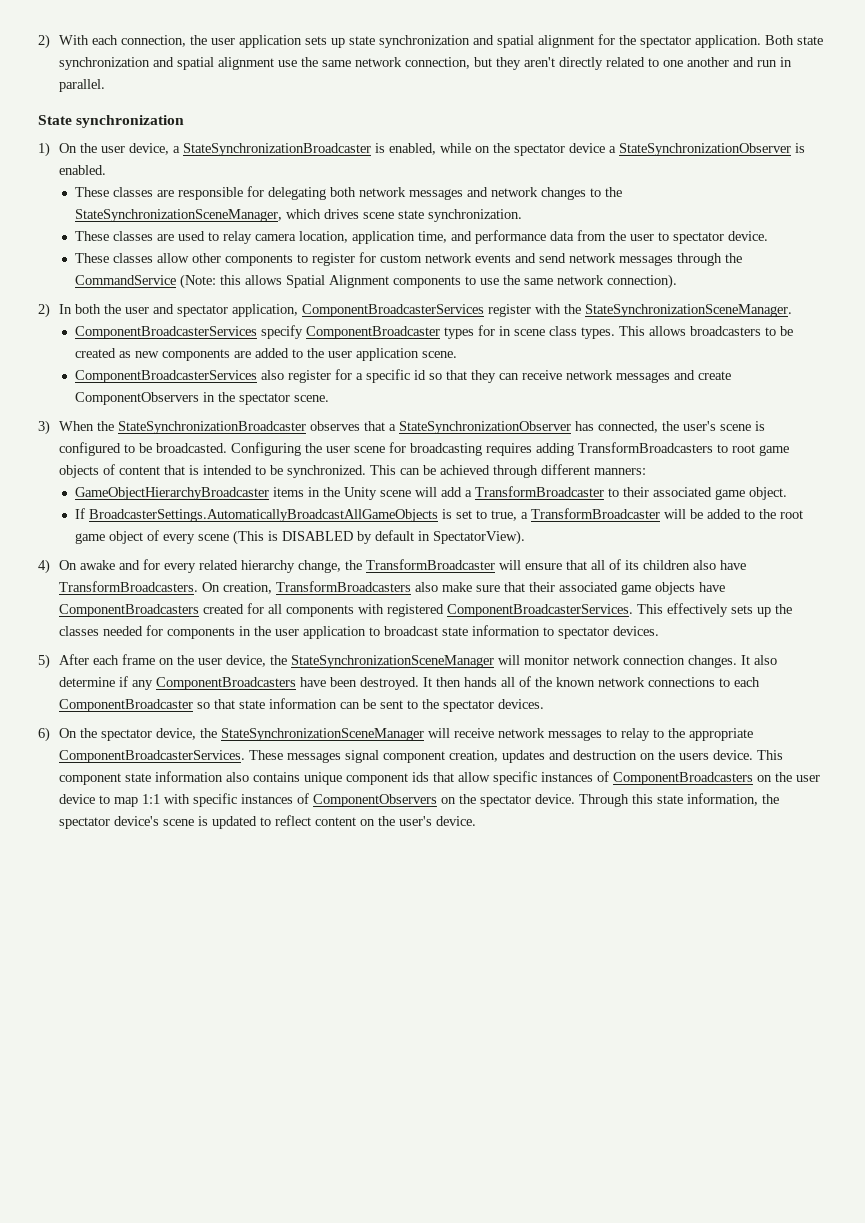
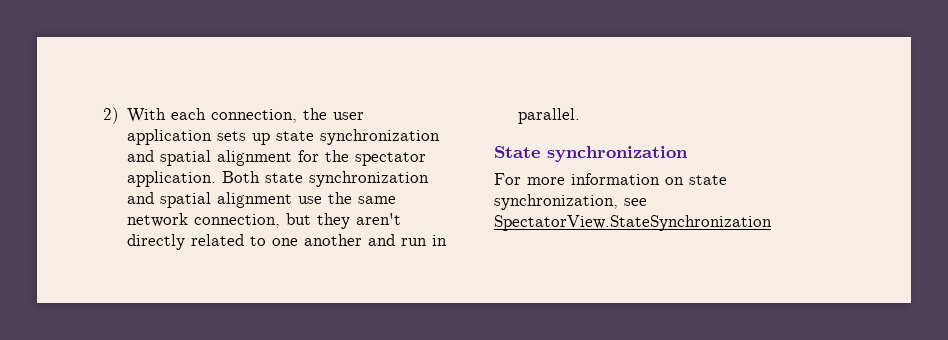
- 1) On the user device, a StateSynchronizationBroadcaster is enabled, while on the spectator device a StateSynchronizationObserver is enabled.
- These classes are responsible for delegating both network messages and network changes to the StateSynchronizationSceneManager, which drives scene state synchronization.
- These classes are used to relay camera location, application time, and performance data from the user to spectator device.
- These classes allow other components to register for custom network events and send network messages through the CommandService (Note: this allows Spatial Alignment components to use the same network connection).
- 2) In both the user and spectator application, ComponentBroadcasterServices register with the StateSynchronizationSceneManager.
- ComponentBroadcasterServices specify ComponentBroadcaster types for in scene class types. This allows broadcasters to be created as new components are added to the user application scene.
- ComponentBroadcasterServices also register for a specific id so that they can receive network messages and create ComponentObservers in the spectator scene.
- 3) When the StateSynchronizationBroadcaster observes that a StateSynchronizationObserver has connected, the user's scene is configured to be broadcasted. Configuring the user scene for broadcasting requires adding TransformBroadcasters to root game objects of content that is intended to be synchronized. This can be achieved through different manners:
- GameObjectHierarchyBroadcaster items in the Unity scene will add a TransformBroadcaster to their associated game object.
- If BroadcasterSettings.AutomaticallyBroadcastAllGameObjects is set to true, a TransformBroadcaster will be added to the root game object of every scene (This is DISABLED by default in SpectatorView).
- 4) On awake and for every related hierarchy change, the TransformBroadcaster will ensure that all of its children also have TransformBroadcasters. On creation, TransformBroadcasters also make sure that their associated game objects have ComponentBroadcasters created for all components with registered ComponentBroadcasterServices. This effectively sets up the classes needed for components in the user application to broadcast state information to spectator devices.
- 5) After each frame on the user device, the StateSynchronizationSceneManager will monitor network connection changes. It also determine if any ComponentBroadcasters have been destroyed. It then hands all of the known network connections to each ComponentBroadcaster so that state information can be sent to the spectator devices.
- 6) On the spectator device, the StateSynchronizationSceneManager will receive network messages to relay to the appropriate ComponentBroadcasterServices. These messages signal component creation, updates and destruction on the users device. This component state information also contains unique component ids that allow specific instances of ComponentBroadcasters on the user device to map 1:1 with specific instances of ComponentObservers on the spectator device. Through this state information, the spectator device's scene is updated to reflect content on the user's device.
+ For more information on state synchronization, see SpectatorView.StateSynchronization

